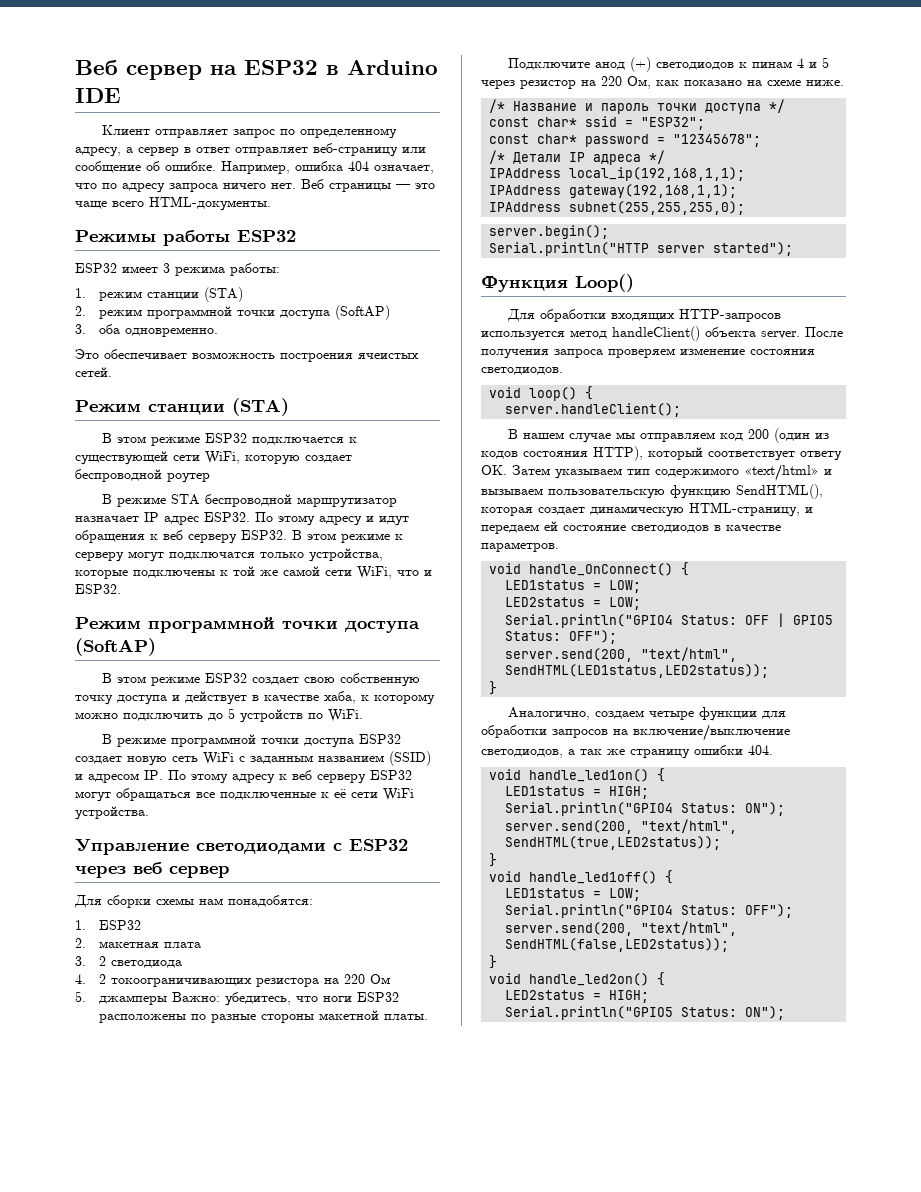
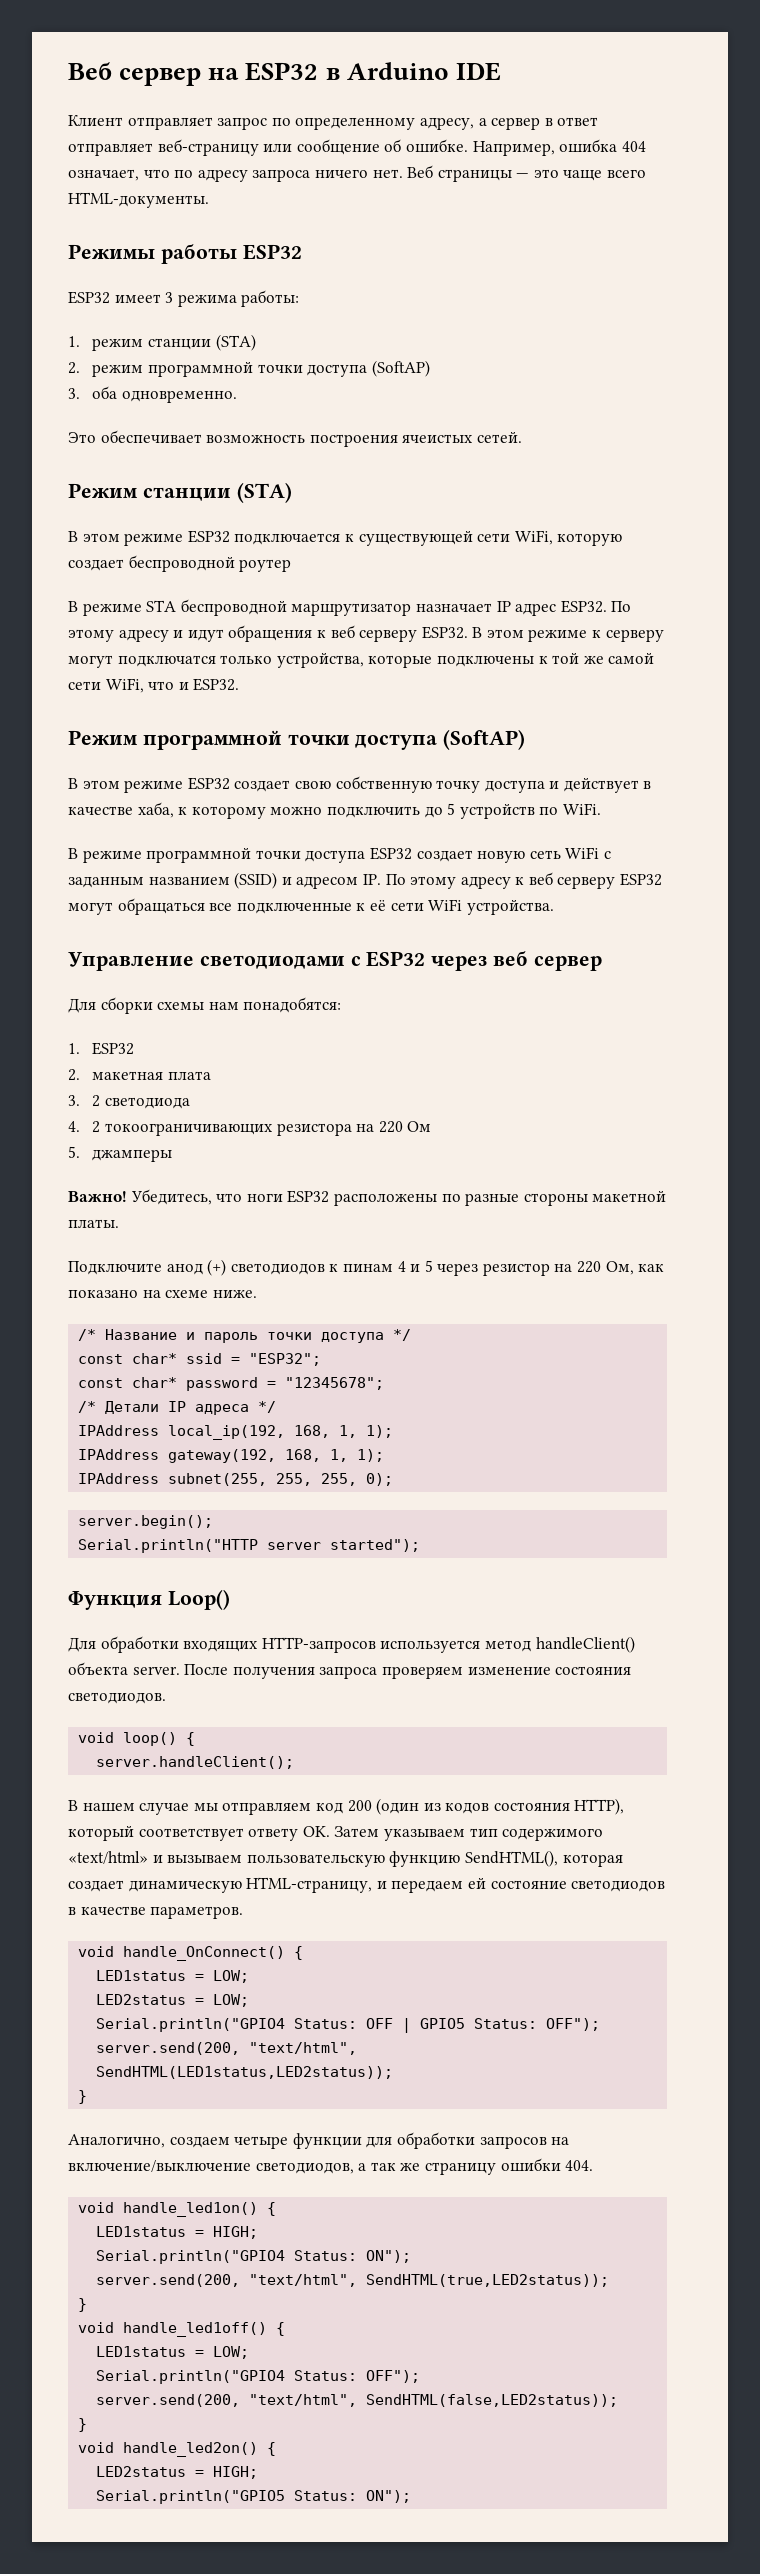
- 5. джамперы Важно: убедитесь, что ноги ESP32 расположены по разные стороны макетной платы.
+ 5. джамперы
+ Важно! Убедитесь, что ноги ESP32 расположены по разные стороны макетной платы.
- IPAddress local_ip(192,168,1,1);
- IPAddress gateway(192,168,1,1);
- IPAddress subnet(255,255,255,0);
+ IPAddress local_ip(192, 168, 1, 1);
+ IPAddress gateway(192, 168, 1, 1);
+ IPAddress subnet(255, 255, 255, 0);

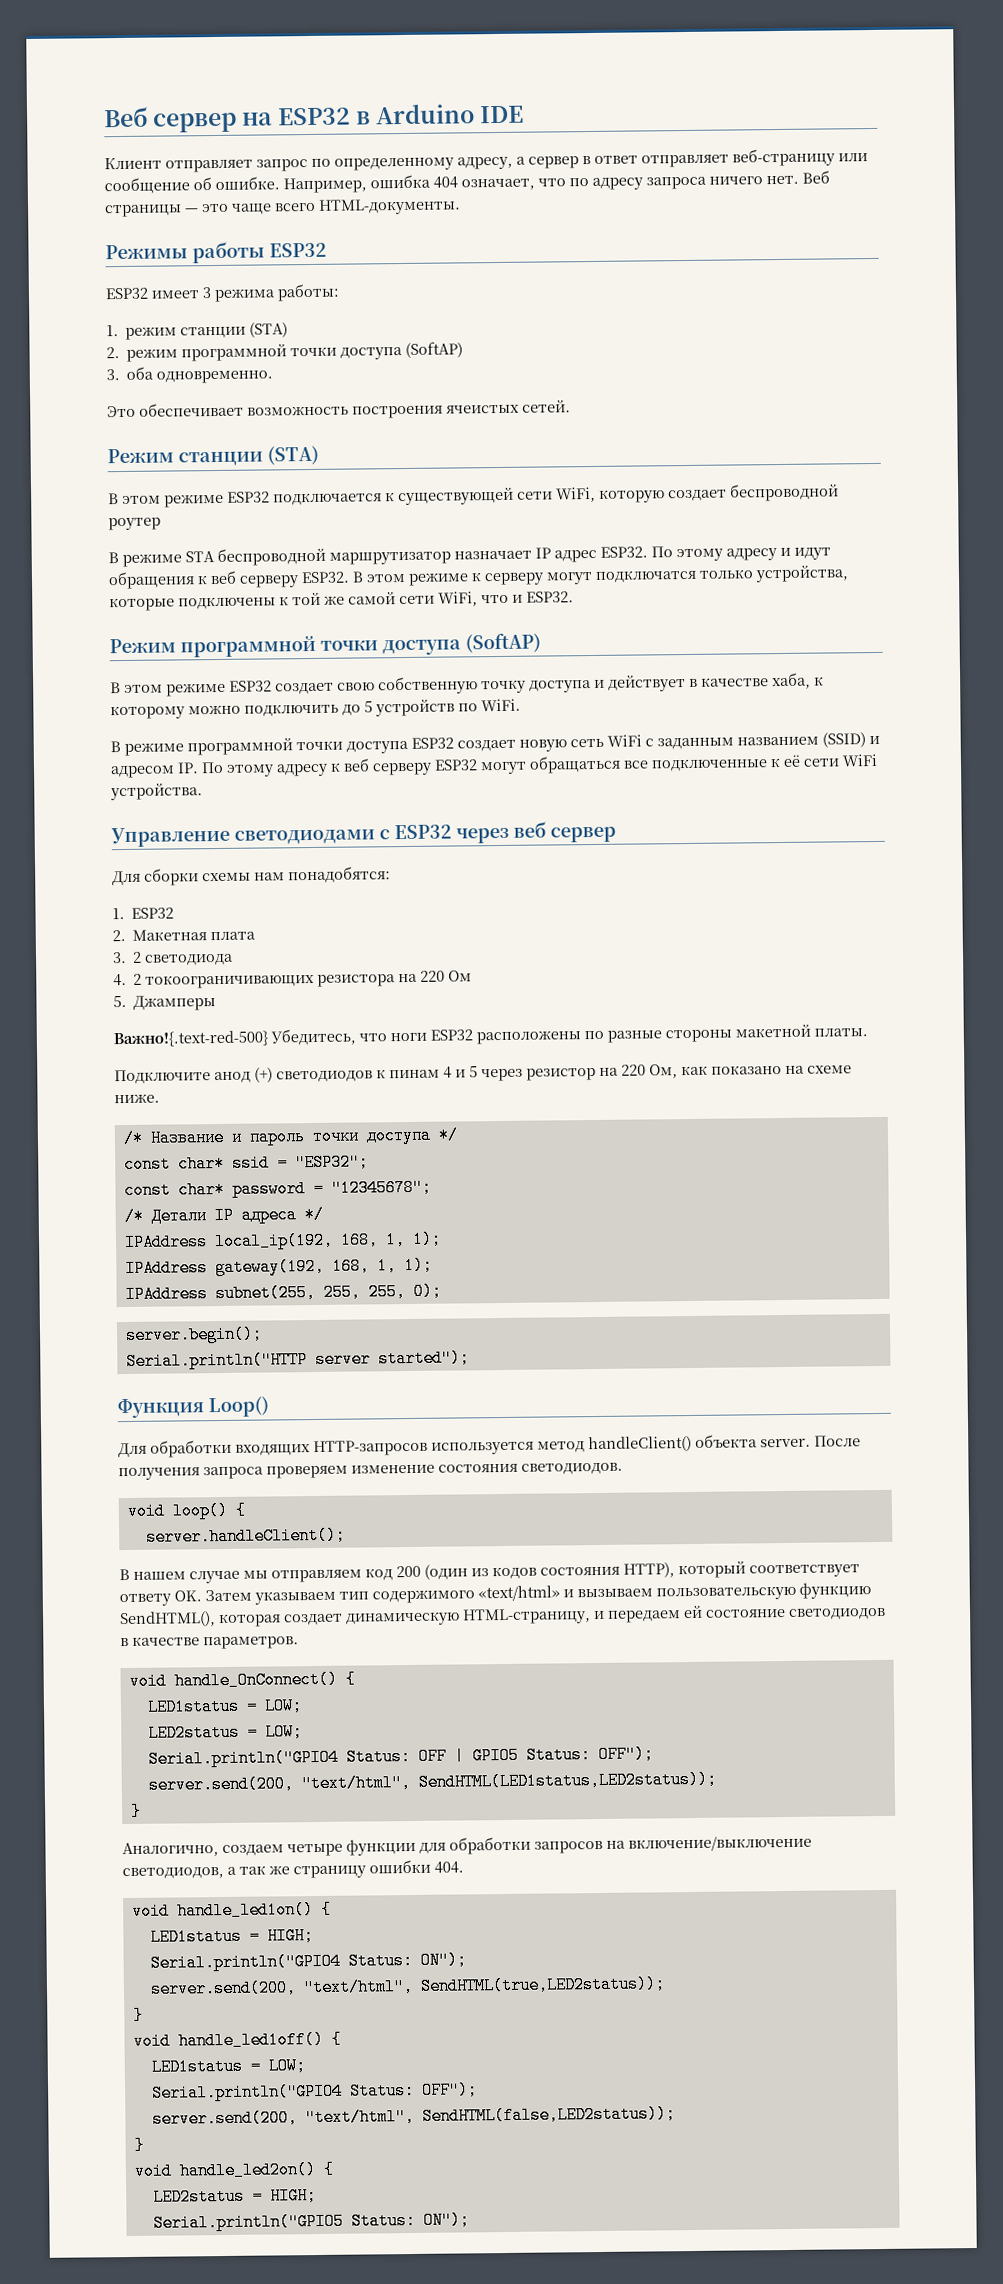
- 2. макетная плата
+ 2. Макетная плата
- 5. джамперы
- Важно! Убедитесь, что ноги ESP32 расположены по разные стороны макетной платы.
+ 5. Джамперы
+ Важно!{.text-red-500} Убедитесь, что ноги ESP32 расположены по разные стороны макетной платы.

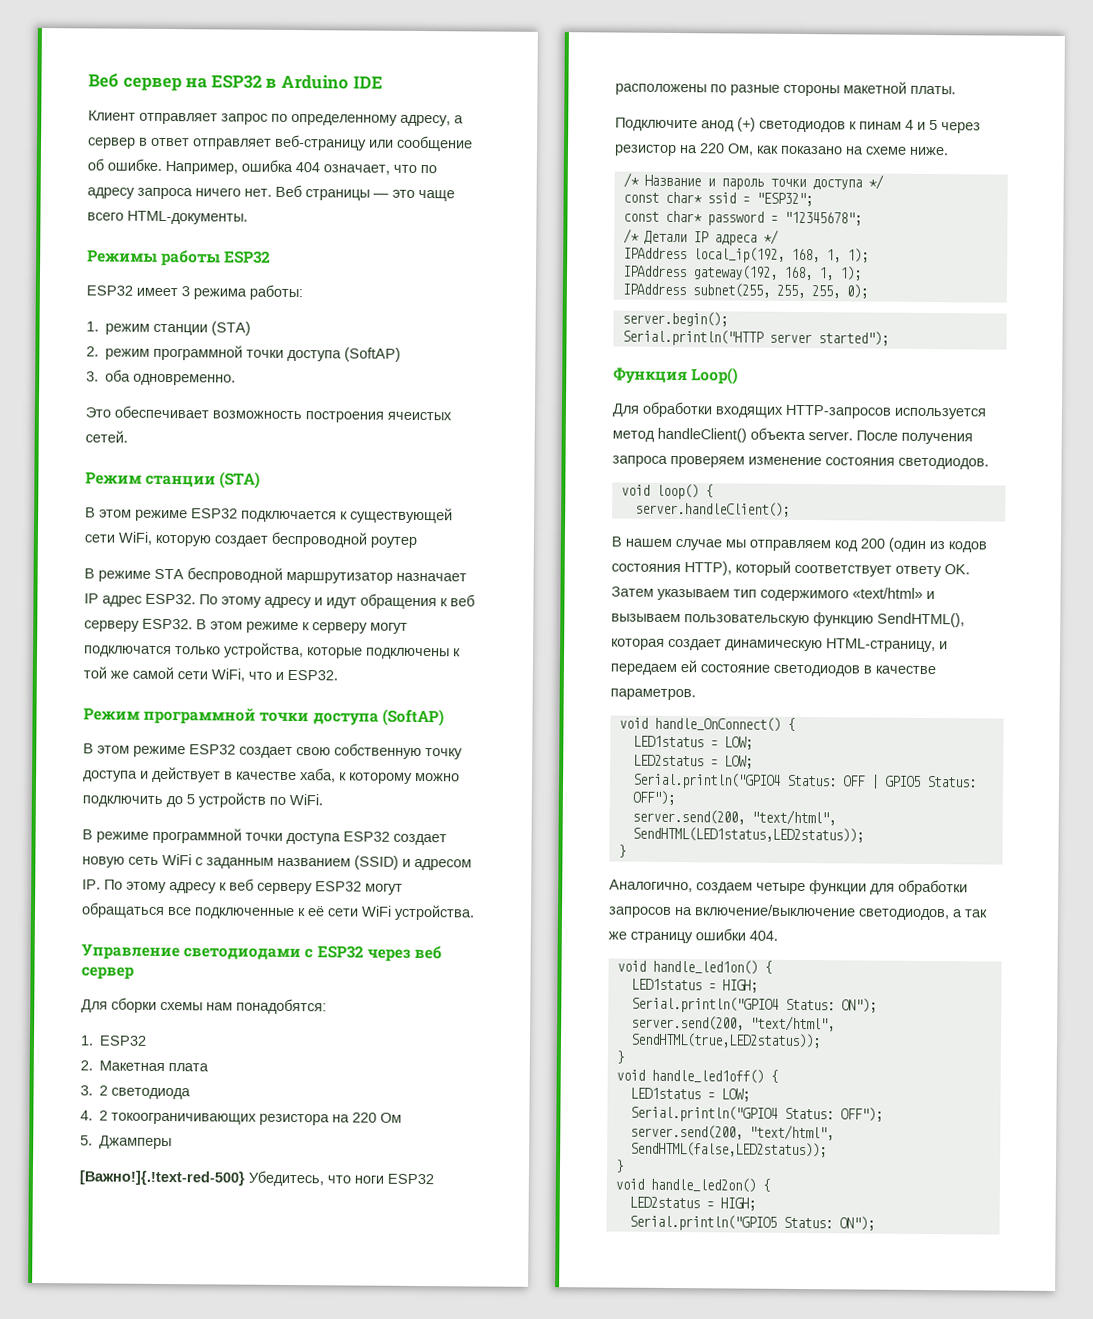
- Важно!{.text-red-500} Убедитесь, что ноги ESP32 расположены по разные стороны макетной платы.
+ [Важно!]{.!text-red-500} Убедитесь, что ноги ESP32 расположены по разные стороны макетной платы.

